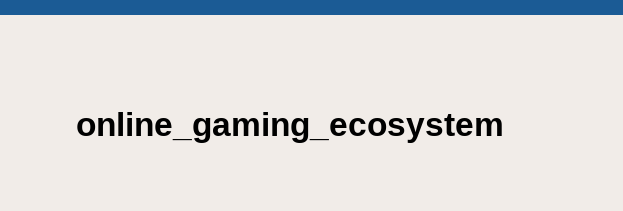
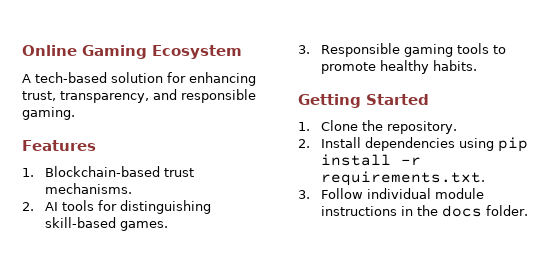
- online_gaming_ecosystem
+ Online Gaming Ecosystem
+ A tech-based solution for enhancing trust, transparency, and responsible gaming.
+ Features
+ 1. Blockchain-based trust mechanisms.
+ 2. AI tools for distinguishing skill-based games.
+ 3. Responsible gaming tools to promote healthy habits.
+ Getting Started
+ 1. Clone the repository.
+ 2. Install dependencies using pip install -r requirements.txt.
+ 3. Follow individual module instructions in the docs folder.

